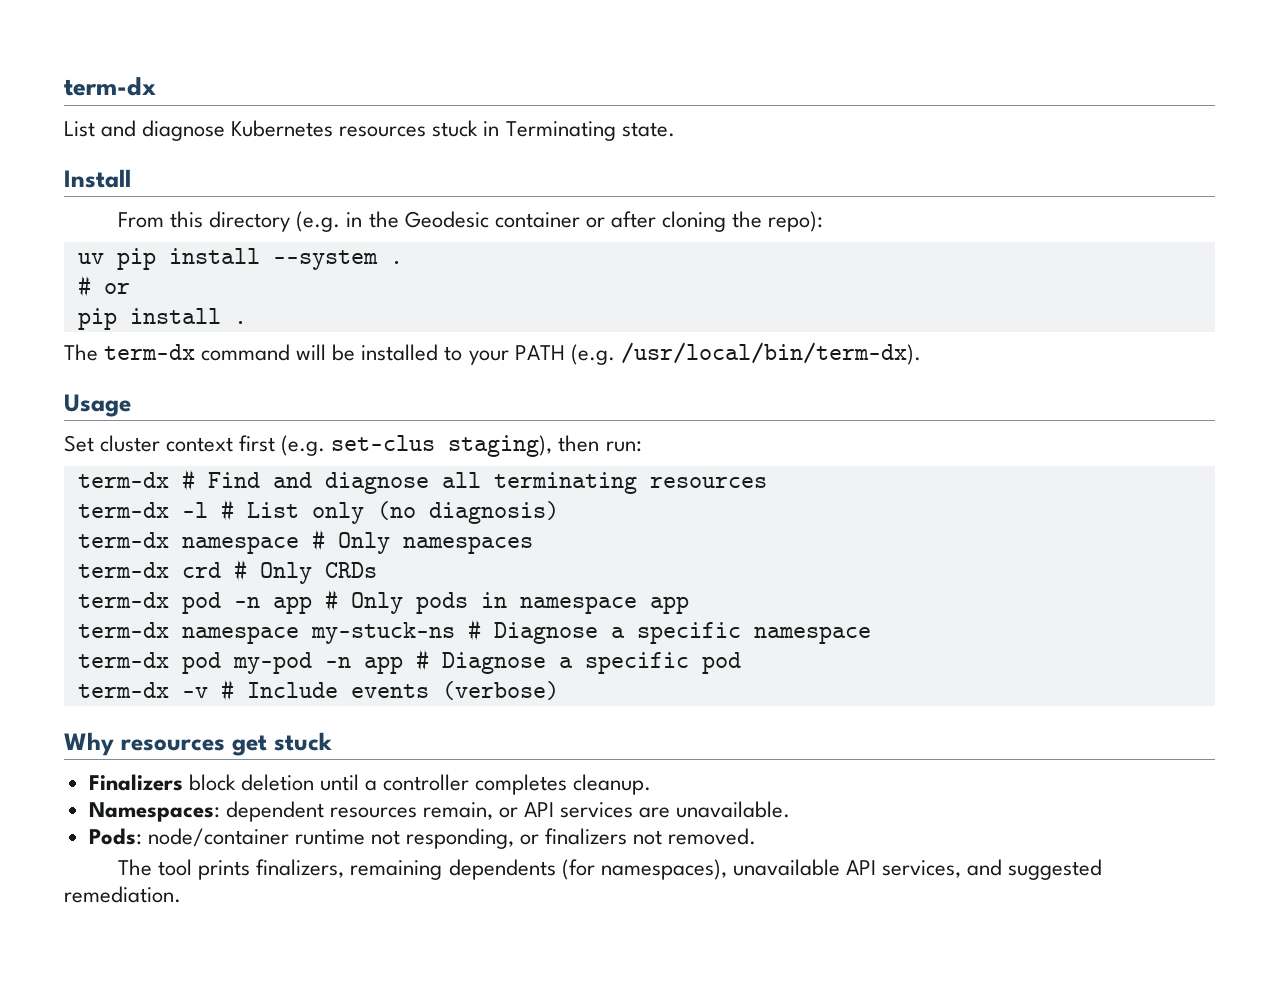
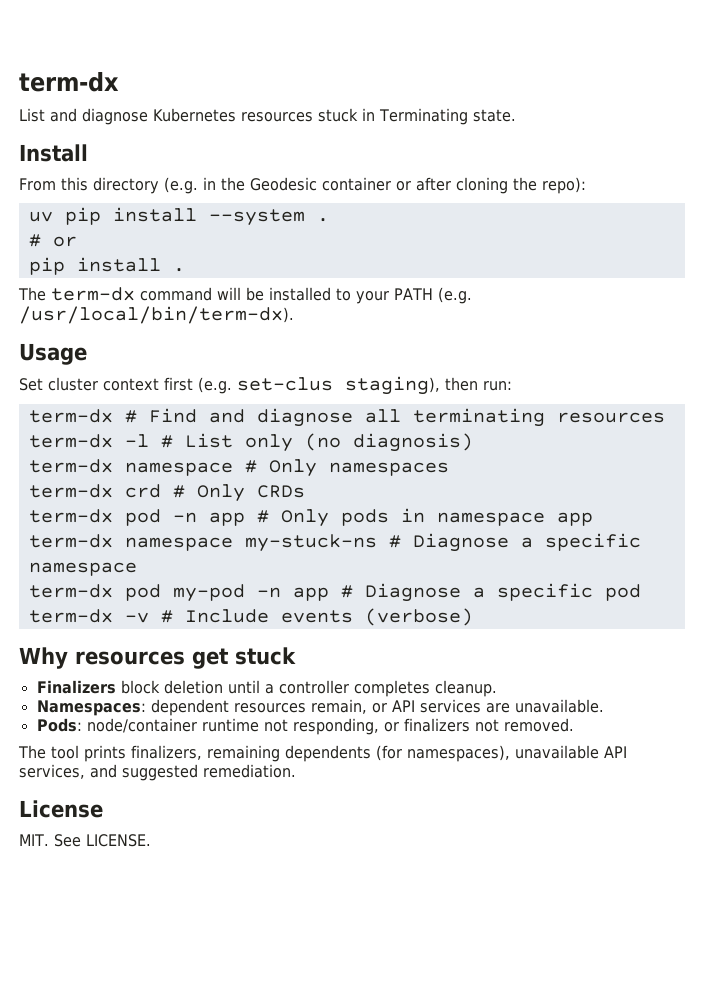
+ License
+ MIT. See LICENSE.

